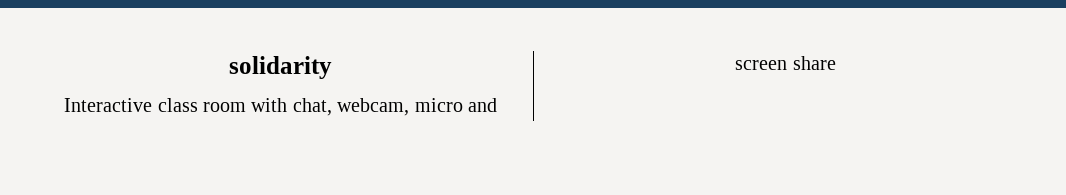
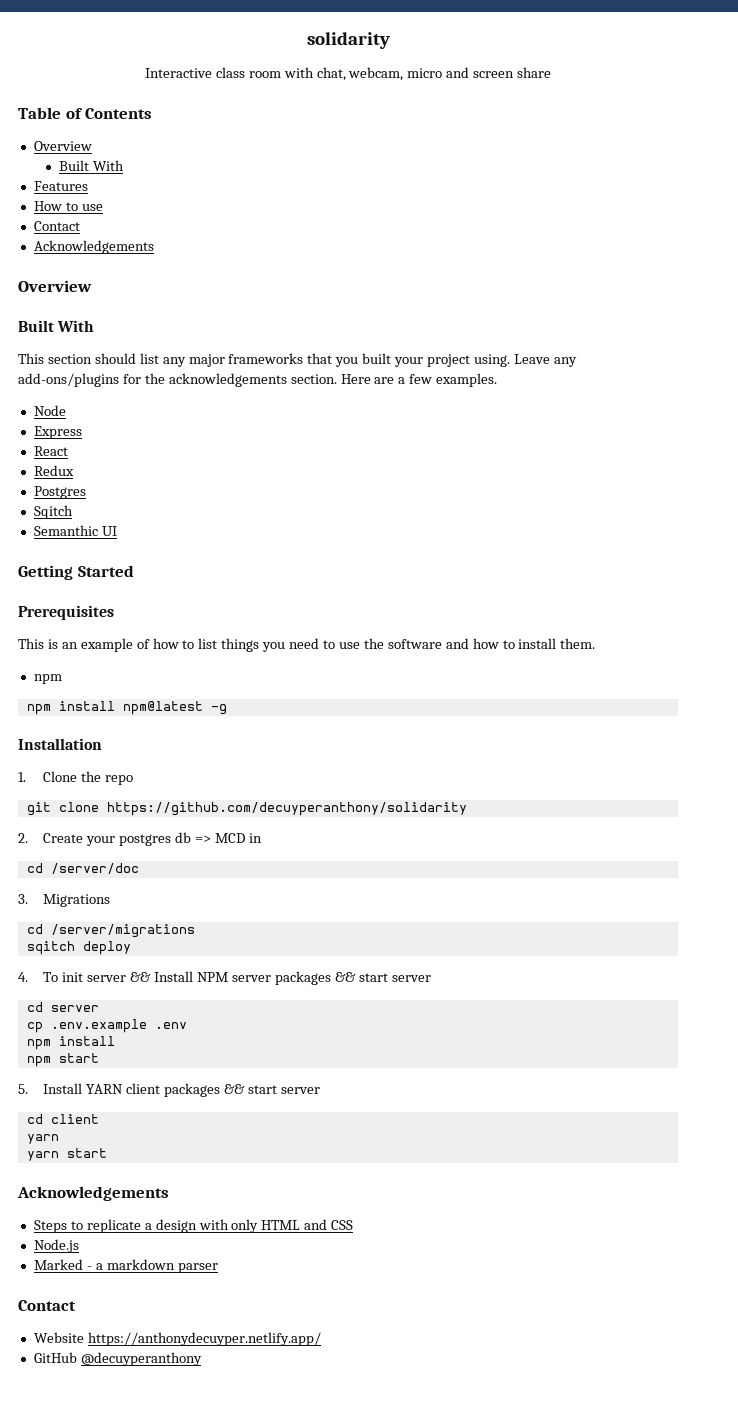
+ Table of Contents
+ Overview
+ Built With
+ Features
+ How to use
+ Contact
+ Acknowledgements
+ Overview
+ Built With
+ This section should list any major frameworks that you built your project using. Leave any add-ons/plugins for the acknowledgements section. Here are a few examples.
+ Node
+ Express
+ React
+ Redux
+ Postgres
+ Sqitch
+ Semanthic UI
+ Getting Started
+ Prerequisites
+ This is an example of how to list things you need to use the software and how to install them.
+ npm
+ npm install npm@latest -g
+ Installation
+ 1. Clone the repo
+ git clone https://github.com/decuyperanthony/solidarity
+ 2. Create your postgres db => MCD in
+ cd /server/doc
+ 3. Migrations
+ cd /server/migrations
+ sqitch deploy
+ 4. To init server && Install NPM server packages && start server
+ cd server
+ cp .env.example .env
+ npm install
+ npm start
+ 5. Install YARN client packages && start server
+ cd client
+ yarn
+ yarn start
+ Acknowledgements
+ Steps to replicate a design with only HTML and CSS
+ Node.js
+ Marked - a markdown parser
+ Contact
+ Website https://anthonydecuyper.netlify.app/
+ GitHub @decuyperanthony

